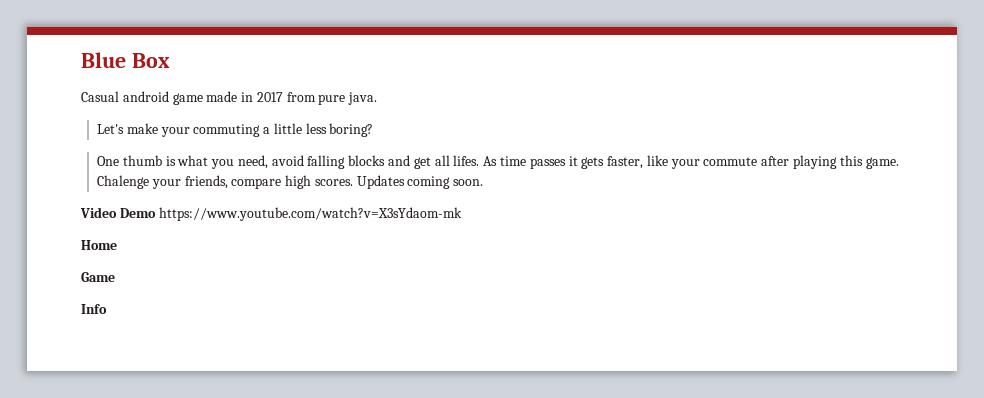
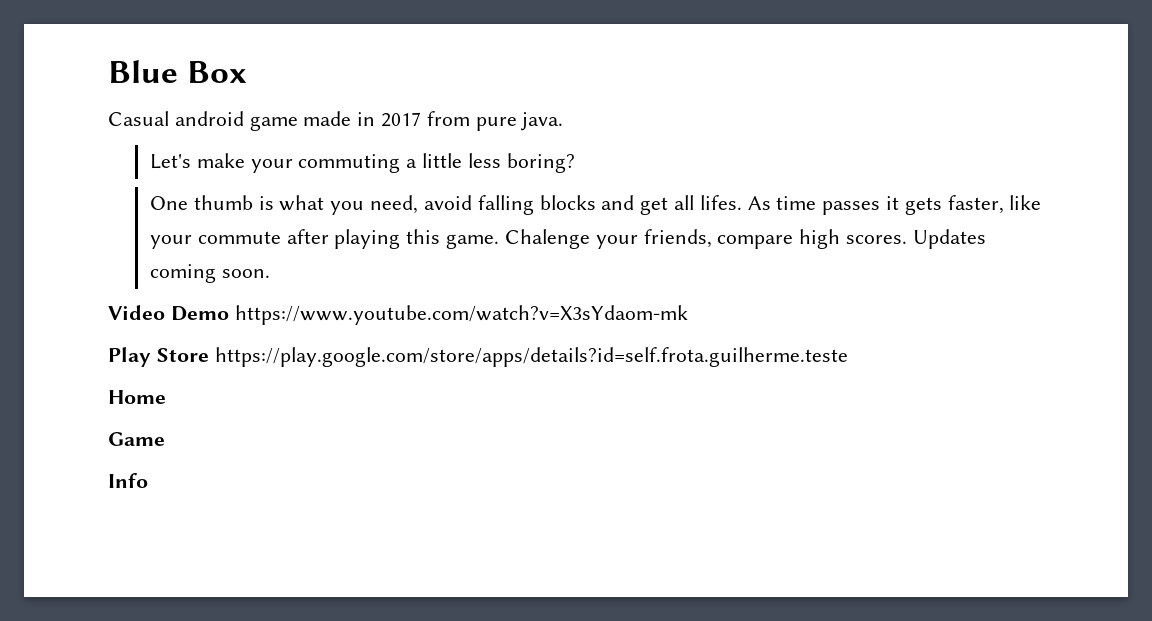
+ Play Store https://play.google.com/store/apps/details?id=self.frota.guilherme.teste

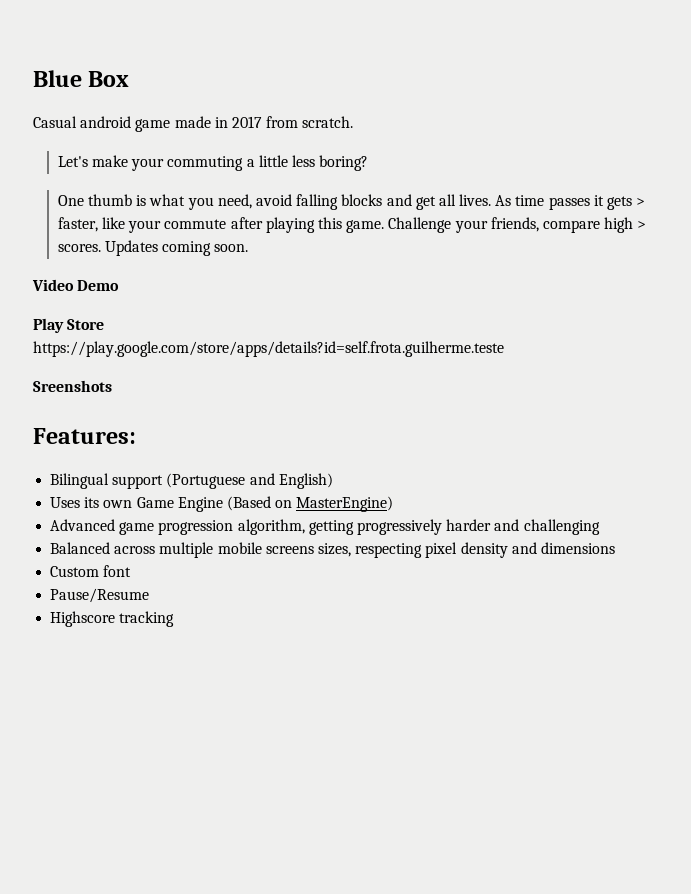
- Casual android game made in 2017 from pure java.
+ Casual android game made in 2017 from scratch.
- One thumb is what you need, avoid falling blocks and get all lifes.
+ One thumb is what you need, avoid falling blocks and get all lives.
- As time passes it gets faster, like your commute after playing this game.
+ As time passes it gets > faster, like your commute after playing this game.
- Chalenge your friends, compare high scores.
+ Challenge your friends, compare high > scores.
- Video Demo https://www.youtube.com/watch?v=X3sYdaom-mk
+ Video Demo
- Play Store https://play.google.com/store/apps/details?id=self.frota.guilherme.teste
+ Play Store
+ https://play.google.com/store/apps/details?id=self.frota.guilherme.teste
- Home
- Game
- Info
+ Sreenshots
+ Features:
+ Bilingual support (Portuguese and English)
+ Uses its own Game Engine (Based on MasterEngine)
+ Advanced game progression algorithm, getting progressively harder and challenging
+ Balanced across multiple mobile screens sizes, respecting pixel density and dimensions
+ Custom font
+ Pause/Resume
+ Highscore tracking

